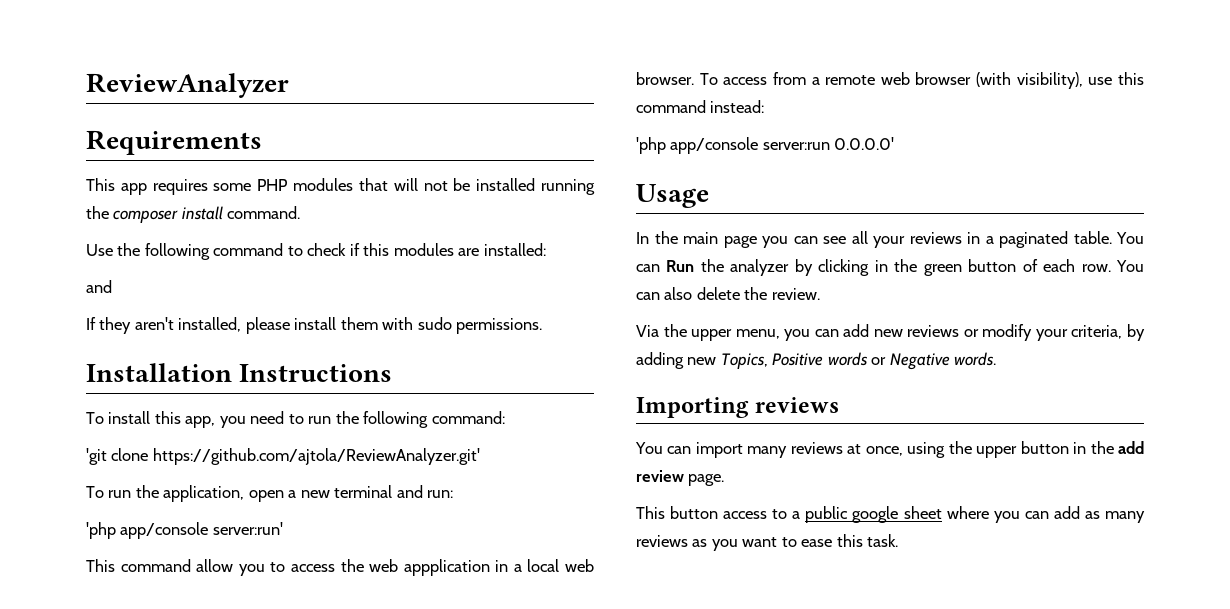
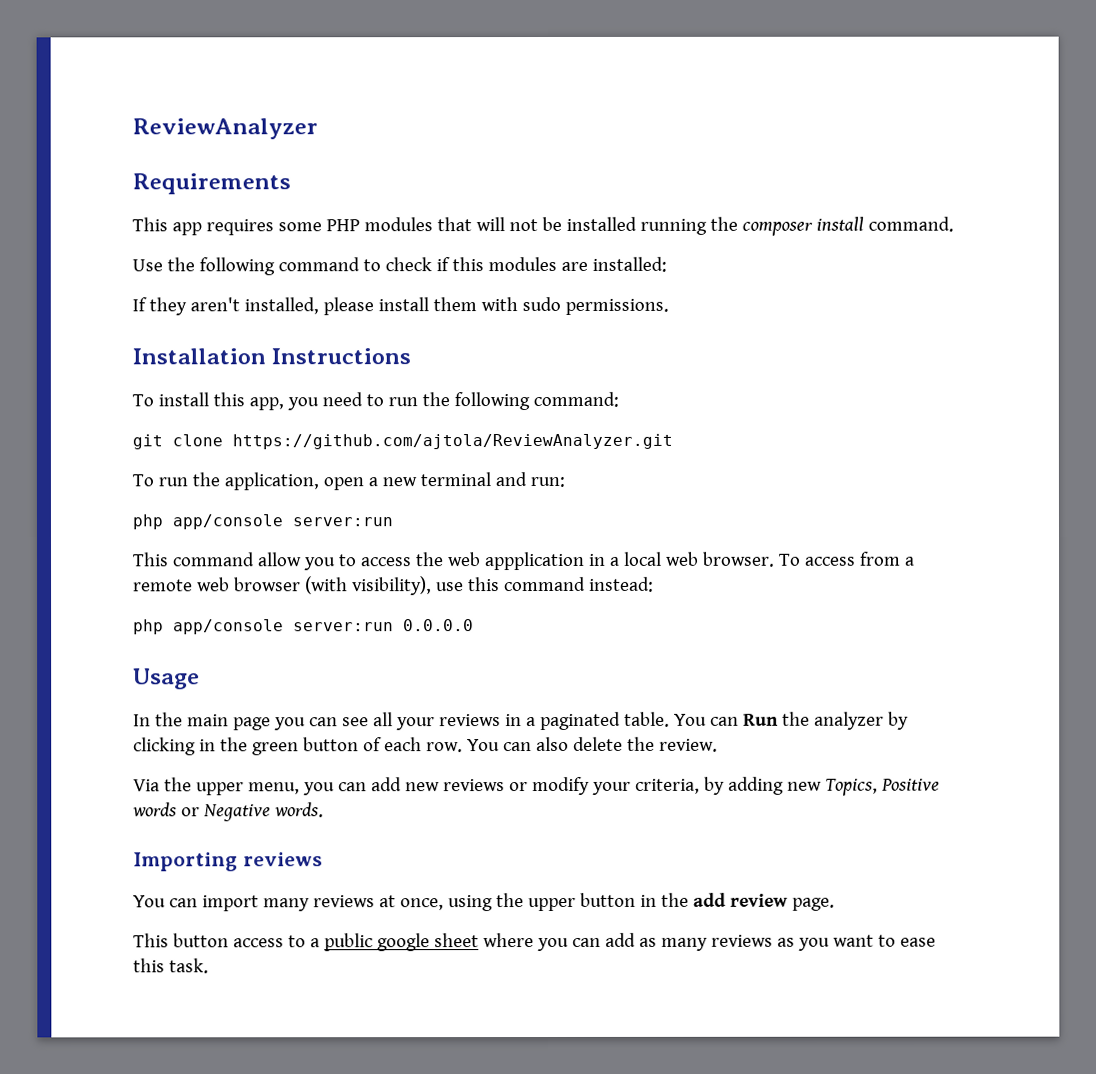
  Use the following command to check if this modules are installed:
- and
- 'git clone https://github.com/ajtola/ReviewAnalyzer.git'
+ git clone https://github.com/ajtola/ReviewAnalyzer.git
  To run the application, open a new terminal and run:
- 'php app/console server:run'
+ php app/console server:run
- 'php app/console server:run 0.0.0.0'
+ php app/console server:run 0.0.0.0

